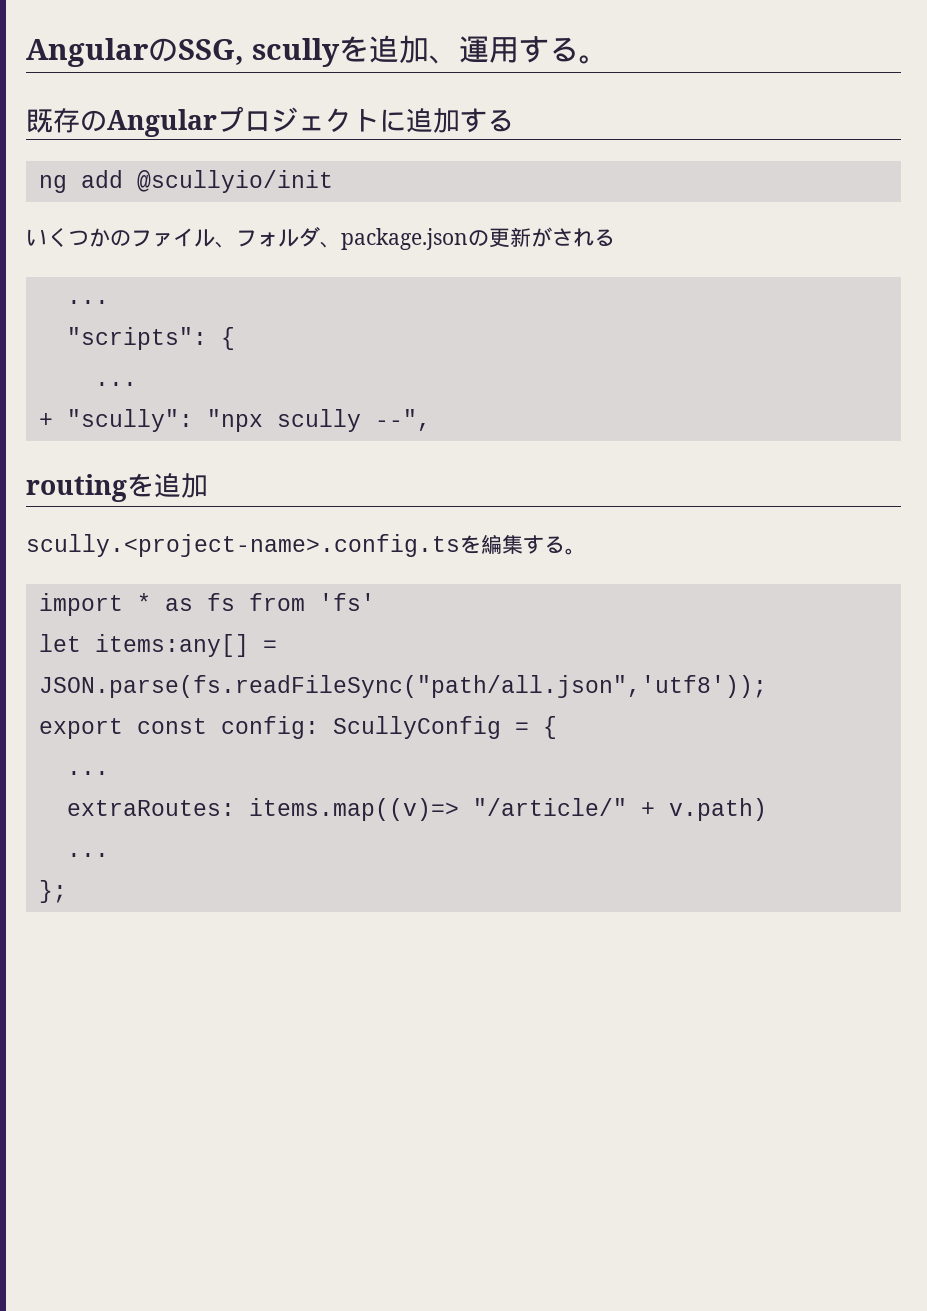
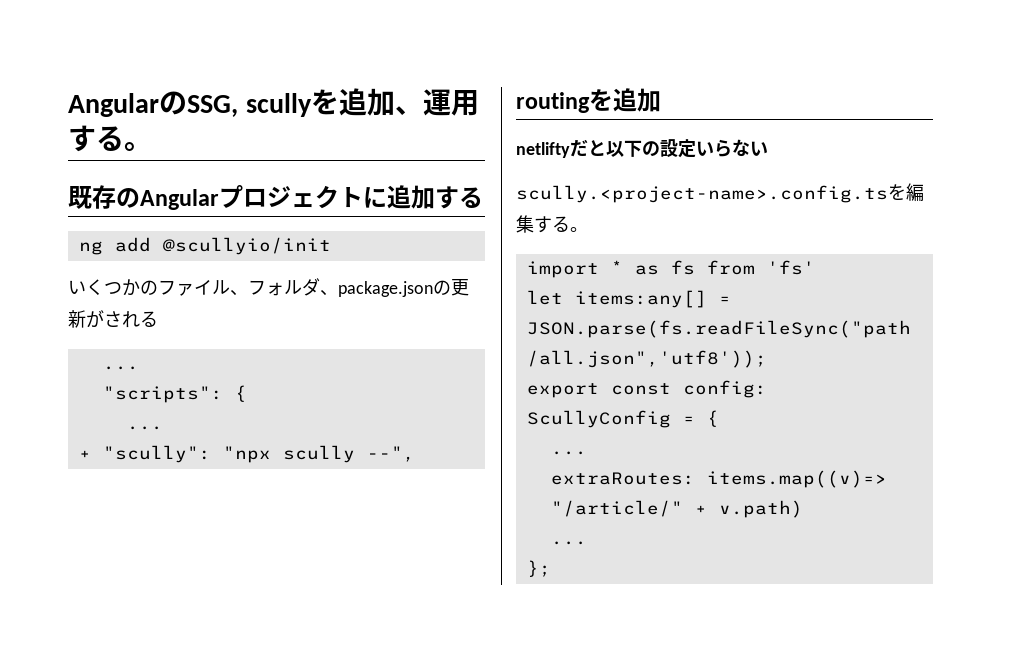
+ netliftyだと以下の設定いらない

